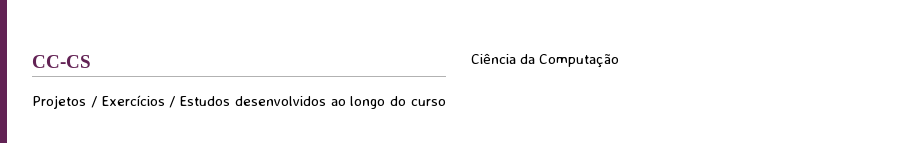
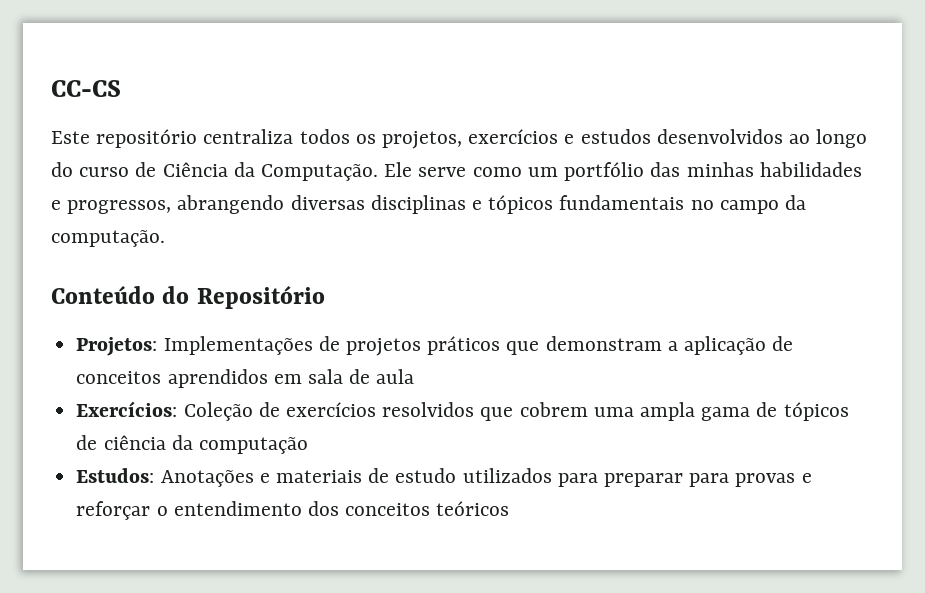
- Projetos / Exercícios / Estudos desenvolvidos ao longo do curso Ciência da Computação
+ Este repositório centraliza todos os projetos, exercícios e estudos desenvolvidos ao longo do curso de Ciência da Computação. Ele serve como um portfólio das minhas habilidades e progressos, abrangendo diversas disciplinas e tópicos fundamentais no campo da computação.
+ Conteúdo do Repositório
+ Projetos: Implementações de projetos práticos que demonstram a aplicação de conceitos aprendidos em sala de aula
+ Exercícios: Coleção de exercícios resolvidos que cobrem uma ampla gama de tópicos de ciência da computação
+ Estudos: Anotações e materiais de estudo utilizados para preparar para provas e reforçar o entendimento dos conceitos teóricos

